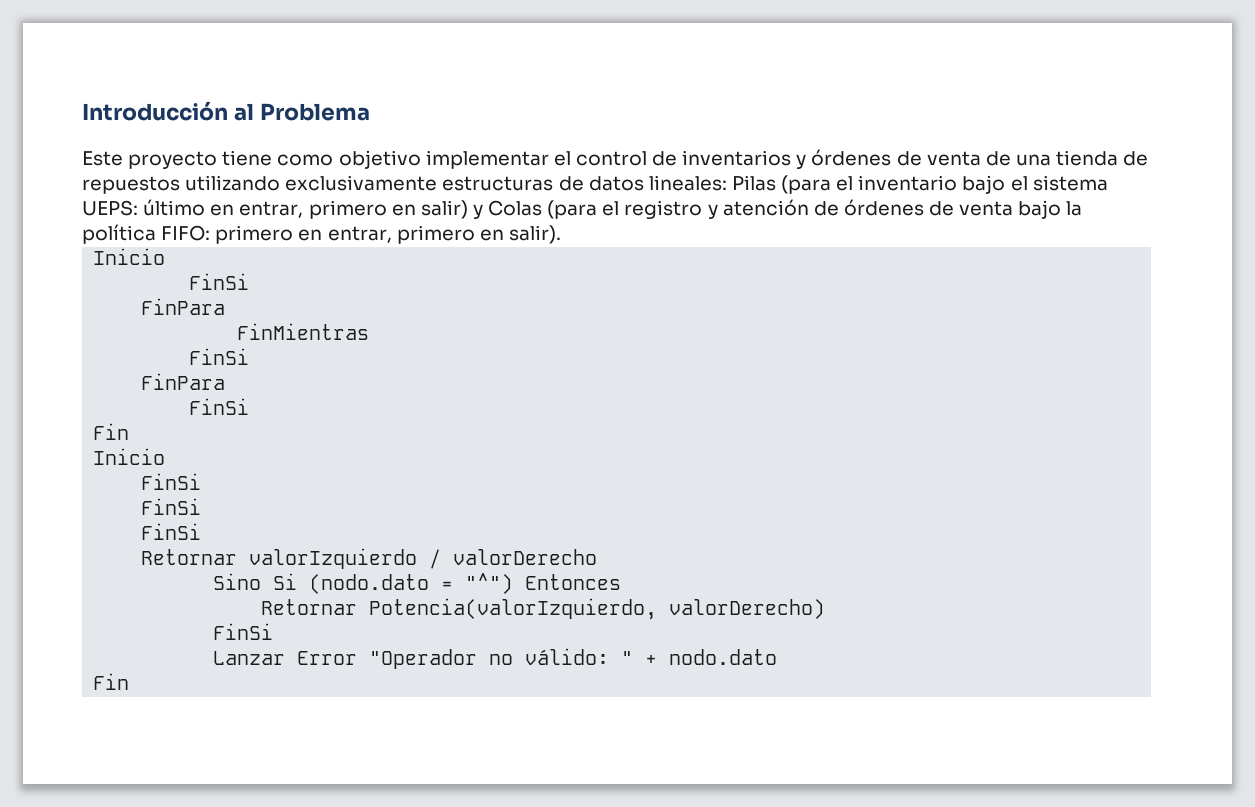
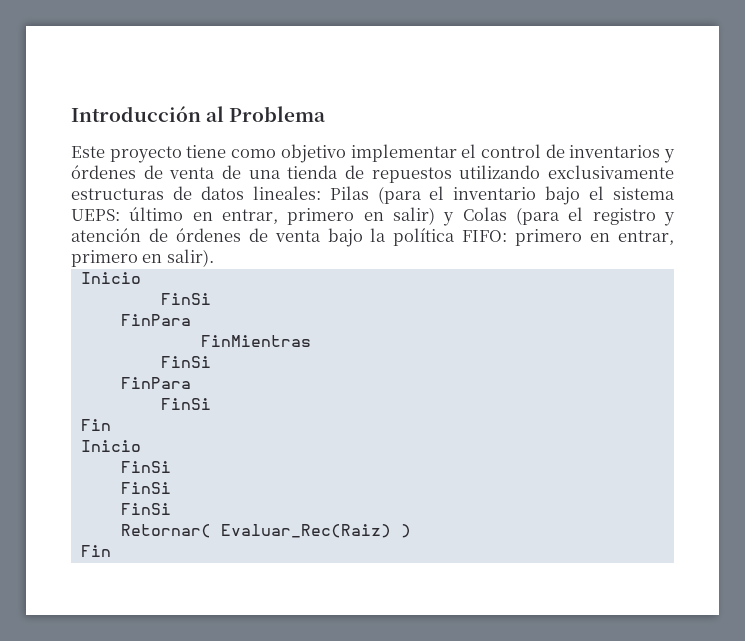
- Retornar valorIzquierdo / valorDerecho
- Sino Si (nodo.dato = "^") Entonces
- Retornar Potencia(valorIzquierdo, valorDerecho)
- FinSi
- Lanzar Error "Operador no válido: " + nodo.dato
+ Retornar( Evaluar_Rec(Raiz) )

